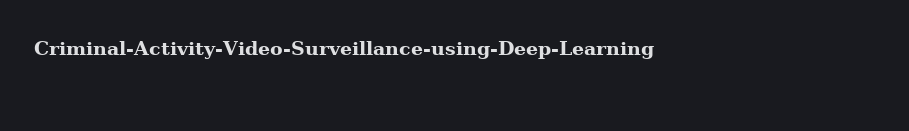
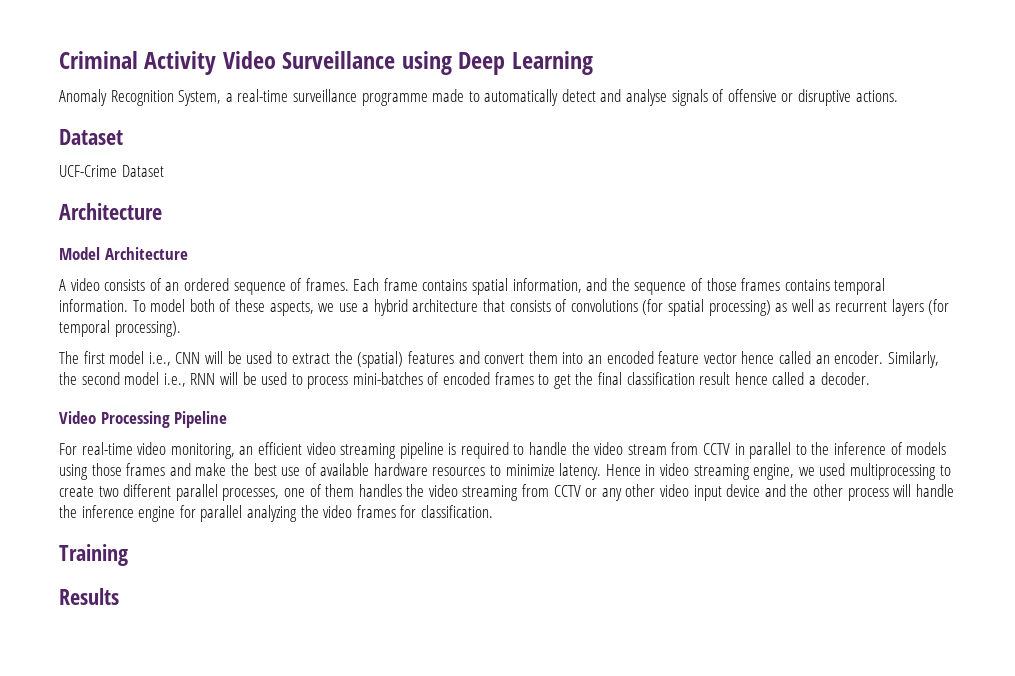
- Criminal-Activity-Video-Surveillance-using-Deep-Learning
+ Criminal Activity Video Surveillance using Deep Learning
+ Anomaly Recognition System, a real-time surveillance programme made to automatically detect and analyse signals of offensive or disruptive actions.
+ Dataset
+ UCF-Crime Dataset
+ Architecture
+ Model Architecture
+ A video consists of an ordered sequence of frames. Each frame contains spatial information, and the sequence of those frames contains temporal information. To model both of these aspects, we use a hybrid architecture that consists of convolutions (for spatial processing) as well as recurrent layers (for temporal processing).
+ The first model i.e., CNN will be used to extract the (spatial) features and convert them into an encoded feature vector hence called an encoder. Similarly, the second model i.e., RNN will be used to process mini-batches of encoded frames to get the final classification result hence called a decoder.
+ Video Processing Pipeline
+ For real-time video monitoring, an efficient video streaming pipeline is required to handle the video stream from CCTV in parallel to the inference of models using those frames and make the best use of available hardware resources to minimize latency. Hence in video streaming engine, we used multiprocessing to create two different parallel processes, one of them handles the video streaming from CCTV or any other video input device and the other process will handle the inference engine for parallel analyzing the video frames for classification.
+ Training
+ Results

